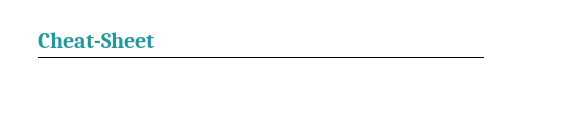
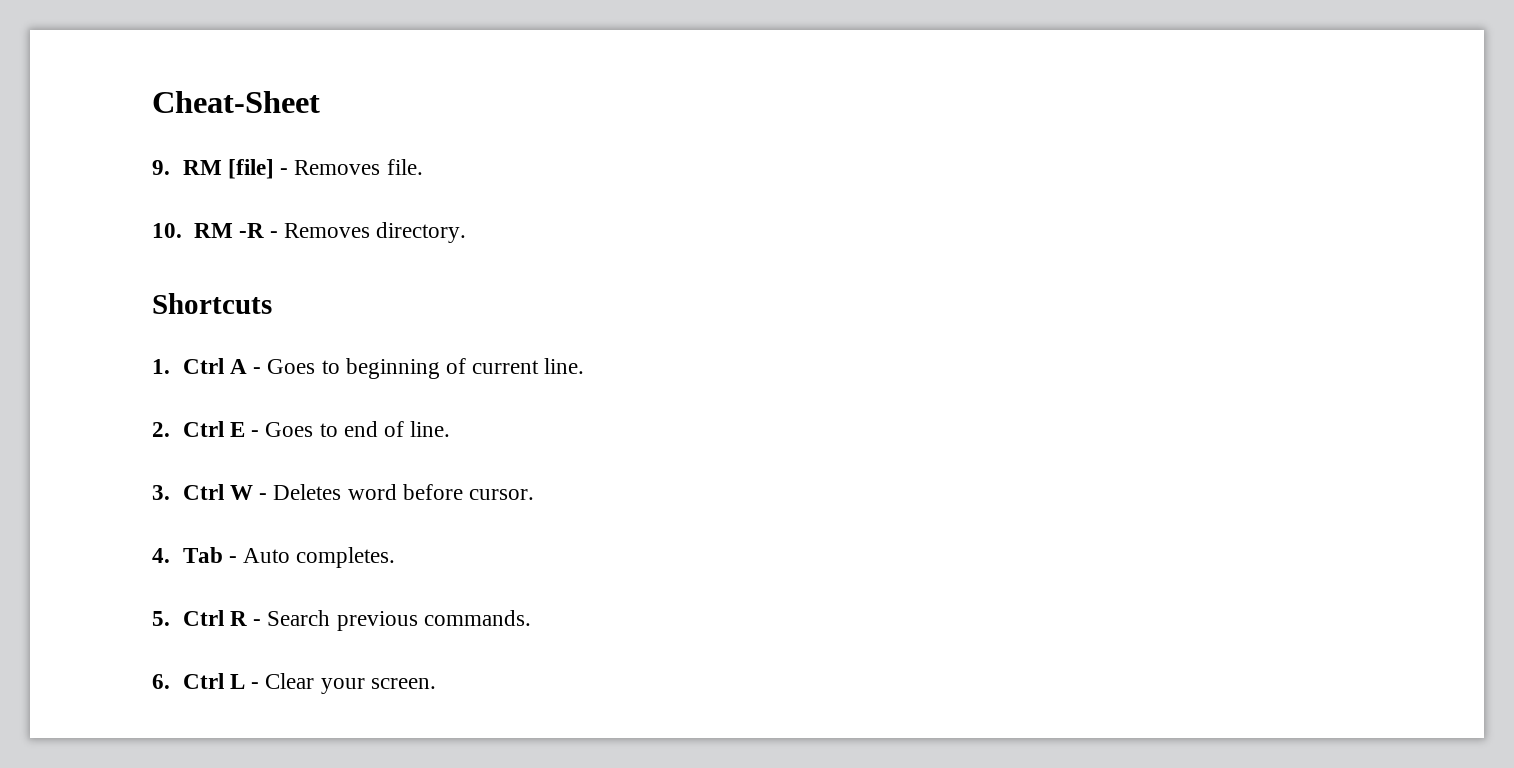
+ 9. RM [file] - Removes file.
+ 10. RM -R - Removes directory.
+ Shortcuts
+ 1. Ctrl A - Goes to beginning of current line.
+ 2. Ctrl E - Goes to end of line.
+ 3. Ctrl W - Deletes word before cursor.
+ 4. Tab - Auto completes.
+ 5. Ctrl R - Search previous commands.
+ 6. Ctrl L - Clear your screen.

